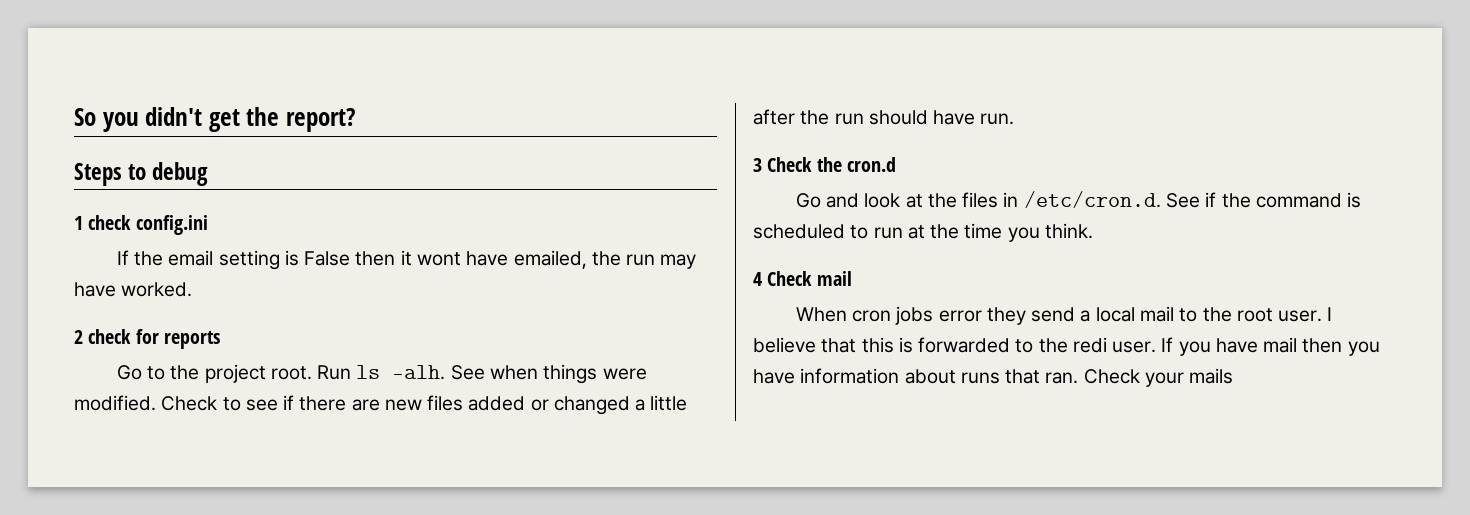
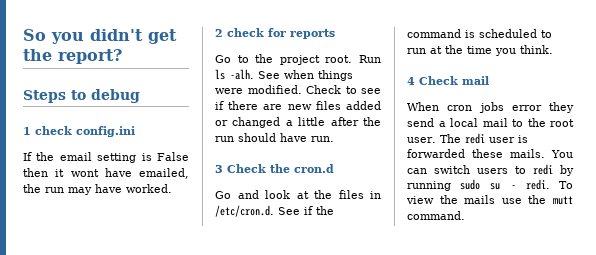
- I believe that this is forwarded to the redi user. If you have mail then you have information about runs that ran. Check your mails
+ The redi user is forwarded these mails. You can switch users to redi by running sudo su - redi. To view the mails use the mutt command.

